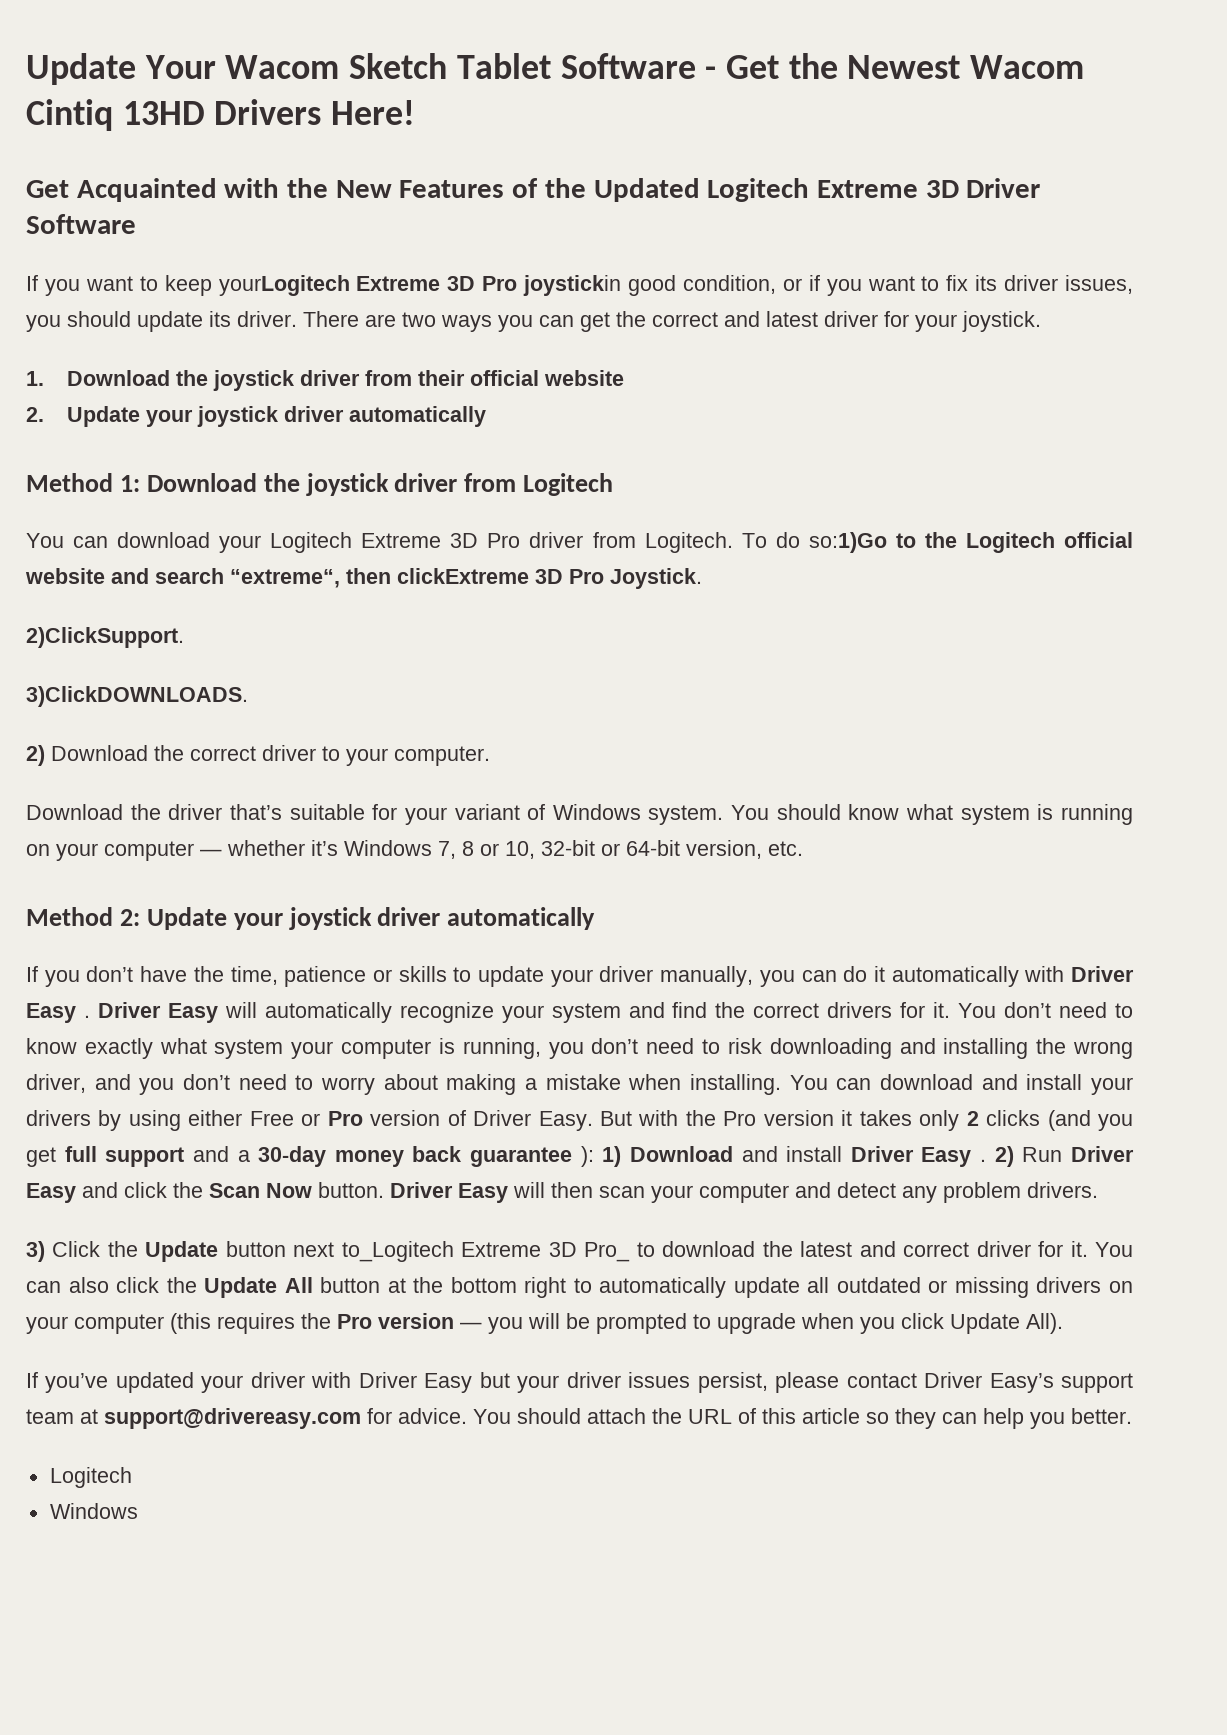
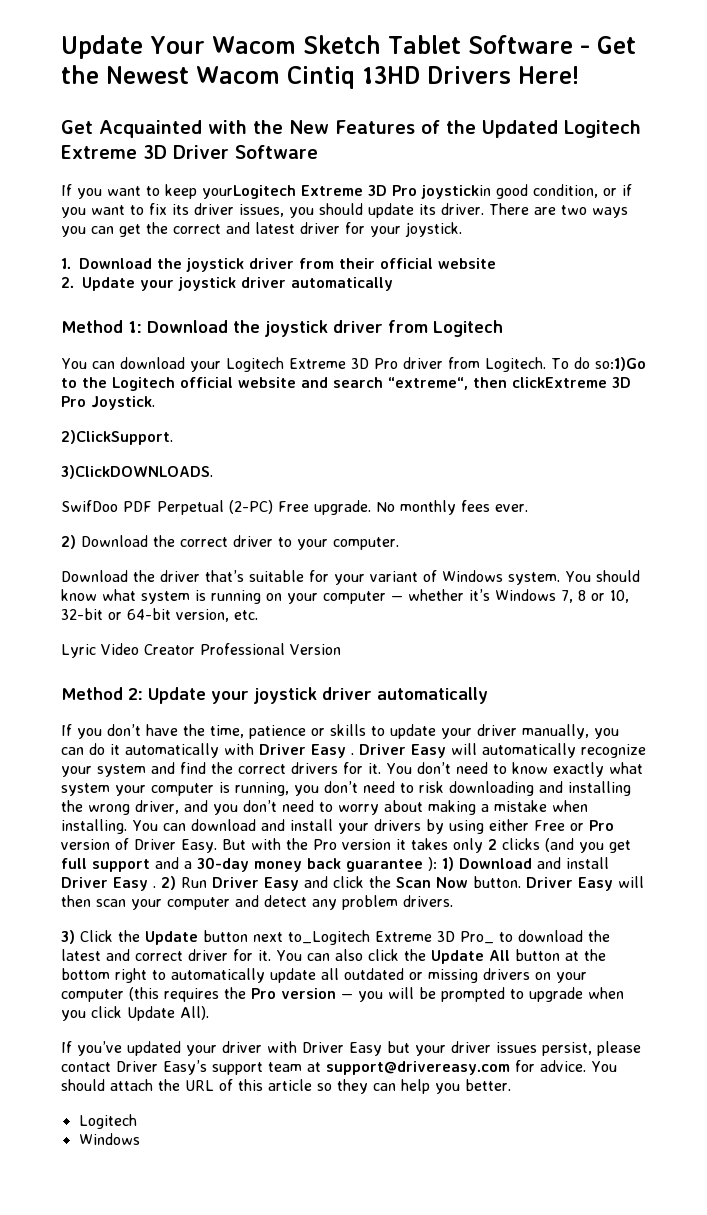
+ SwifDoo PDF Perpetual (2-PC) Free upgrade. No monthly fees ever.
+ Lyric Video Creator Professional Version

